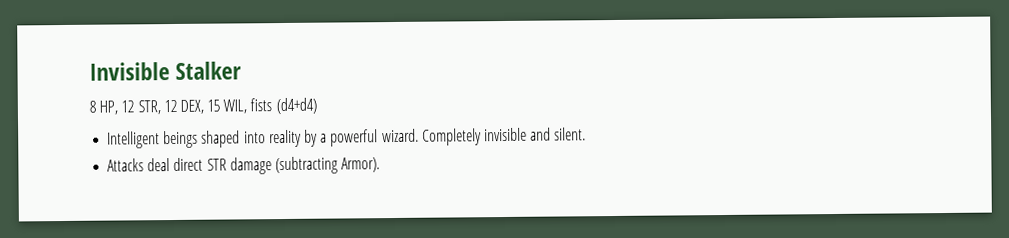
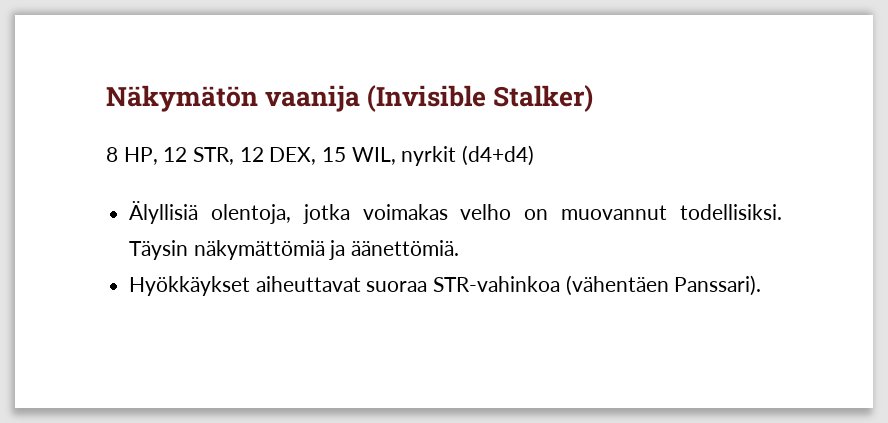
- Invisible Stalker
+ Näkymätön vaanija (Invisible Stalker)
- 8 HP, 12 STR, 12 DEX, 15 WIL, fists (d4+d4)
+ 8 HP, 12 STR, 12 DEX, 15 WIL, nyrkit (d4+d4)
- Intelligent beings shaped into reality by a powerful wizard. Completely invisible and silent.
- Attacks deal direct STR damage (subtracting Armor).
+ Älyllisiä olentoja, jotka voimakas velho on muovannut todellisiksi. Täysin näkymättömiä ja äänettömiä.
+ Hyökkäykset aiheuttavat suoraa STR-vahinkoa (vähentäen Panssari).

